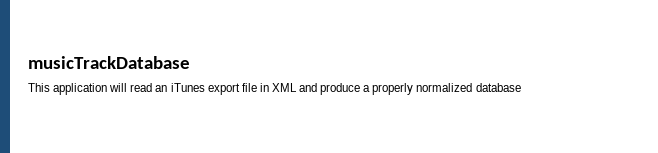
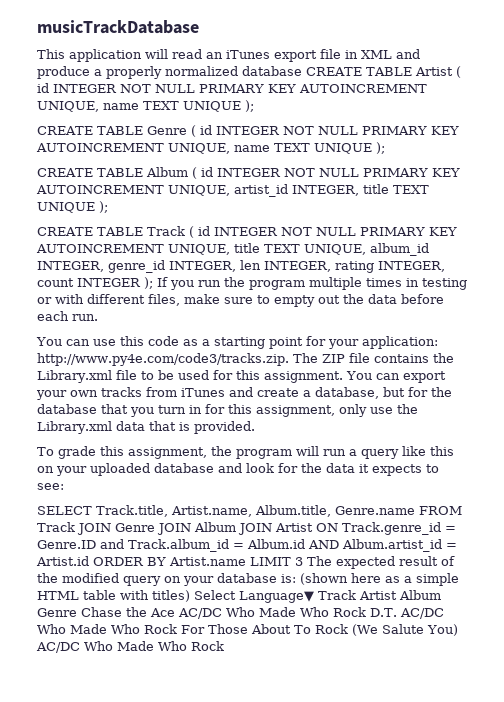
- This application will read an iTunes export file in XML and produce a properly normalized database
+ This application will read an iTunes export file in XML and produce a properly normalized database CREATE TABLE Artist ( id INTEGER NOT NULL PRIMARY KEY AUTOINCREMENT UNIQUE, name TEXT UNIQUE );
+ CREATE TABLE Genre ( id INTEGER NOT NULL PRIMARY KEY AUTOINCREMENT UNIQUE, name TEXT UNIQUE );
+ CREATE TABLE Album ( id INTEGER NOT NULL PRIMARY KEY AUTOINCREMENT UNIQUE, artist_id INTEGER, title TEXT UNIQUE );
+ CREATE TABLE Track ( id INTEGER NOT NULL PRIMARY KEY AUTOINCREMENT UNIQUE, title TEXT UNIQUE, album_id INTEGER, genre_id INTEGER, len INTEGER, rating INTEGER, count INTEGER ); If you run the program multiple times in testing or with different files, make sure to empty out the data before each run.
+ You can use this code as a starting point for your application: http://www.py4e.com/code3/tracks.zip. The ZIP file contains the Library.xml file to be used for this assignment. You can export your own tracks from iTunes and create a database, but for the database that you turn in for this assignment, only use the Library.xml data that is provided.
+ To grade this assignment, the program will run a query like this on your uploaded database and look for the data it expects to see:
+ SELECT Track.title, Artist.name, Album.title, Genre.name FROM Track JOIN Genre JOIN Album JOIN Artist ON Track.genre_id = Genre.ID and Track.album_id = Album.id AND Album.artist_id = Artist.id ORDER BY Artist.name LIMIT 3 The expected result of the modified query on your database is: (shown here as a simple HTML table with titles) Select Language▼ Track Artist Album Genre Chase the Ace AC/DC Who Made Who Rock D.T. AC/DC Who Made Who Rock For Those About To Rock (We Salute You) AC/DC Who Made Who Rock

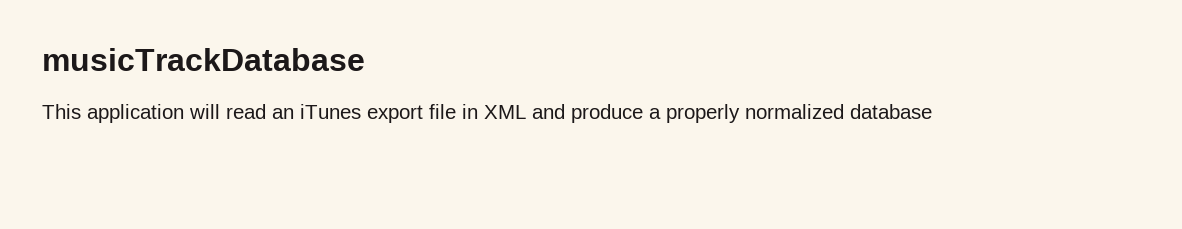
- This application will read an iTunes export file in XML and produce a properly normalized database CREATE TABLE Artist ( id INTEGER NOT NULL PRIMARY KEY AUTOINCREMENT UNIQUE, name TEXT UNIQUE );
- CREATE TABLE Genre ( id INTEGER NOT NULL PRIMARY KEY AUTOINCREMENT UNIQUE, name TEXT UNIQUE );
- CREATE TABLE Album ( id INTEGER NOT NULL PRIMARY KEY AUTOINCREMENT UNIQUE, artist_id INTEGER, title TEXT UNIQUE );
- CREATE TABLE Track ( id INTEGER NOT NULL PRIMARY KEY AUTOINCREMENT UNIQUE, title TEXT UNIQUE, album_id INTEGER, genre_id INTEGER, len INTEGER, rating INTEGER, count INTEGER ); If you run the program multiple times in testing or with different files, make sure to empty out the data before each run.
- You can use this code as a starting point for your application: http://www.py4e.com/code3/tracks.zip. The ZIP file contains the Library.xml file to be used for this assignment. You can export your own tracks from iTunes and create a database, but for the database that you turn in for this assignment, only use the Library.xml data that is provided.
- To grade this assignment, the program will run a query like this on your uploaded database and look for the data it expects to see:
- SELECT Track.title, Artist.name, Album.title, Genre.name FROM Track JOIN Genre JOIN Album JOIN Artist ON Track.genre_id = Genre.ID and Track.album_id = Album.id AND Album.artist_id = Artist.id ORDER BY Artist.name LIMIT 3 The expected result of the modified query on your database is: (shown here as a simple HTML table with titles) Select Language▼ Track Artist Album Genre Chase the Ace AC/DC Who Made Who Rock D.T. AC/DC Who Made Who Rock For Those About To Rock (We Salute You) AC/DC Who Made Who Rock
+ This application will read an iTunes export file in XML and produce a properly normalized database

